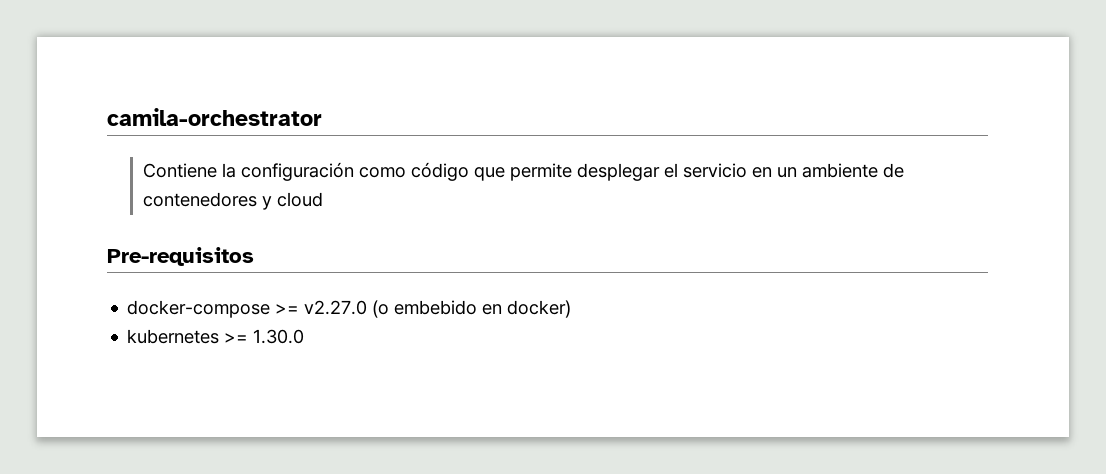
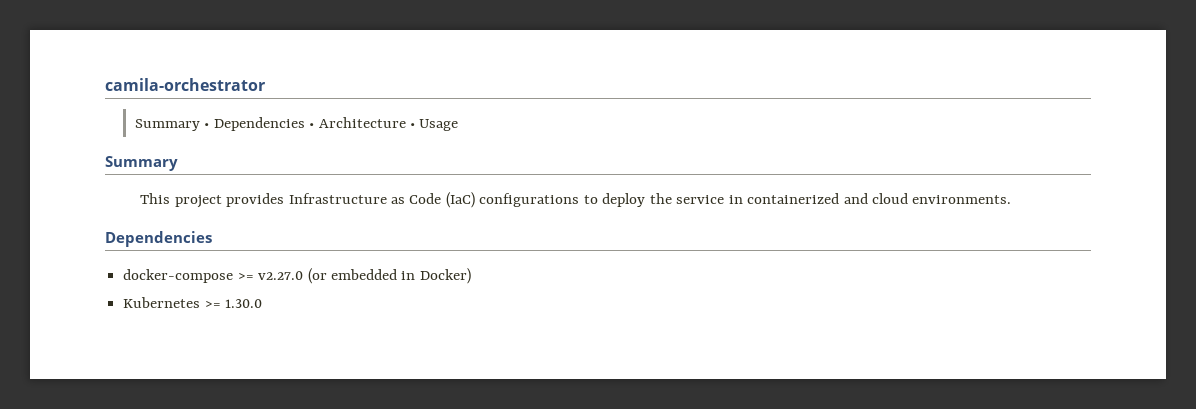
- Contiene la configuración como código que permite desplegar el servicio en un ambiente de contenedores y cloud
- Pre-requisitos
+ Summary • Dependencies • Architecture • Usage
+ Summary
+ This project provides Infrastructure as Code (IaC) configurations to deploy the service in containerized and cloud environments.
+ Dependencies
- docker-compose >= v2.27.0 (o embebido en docker)
- kubernetes >= 1.30.0
+ docker-compose >= v2.27.0 (or embedded in Docker)
+ Kubernetes >= 1.30.0

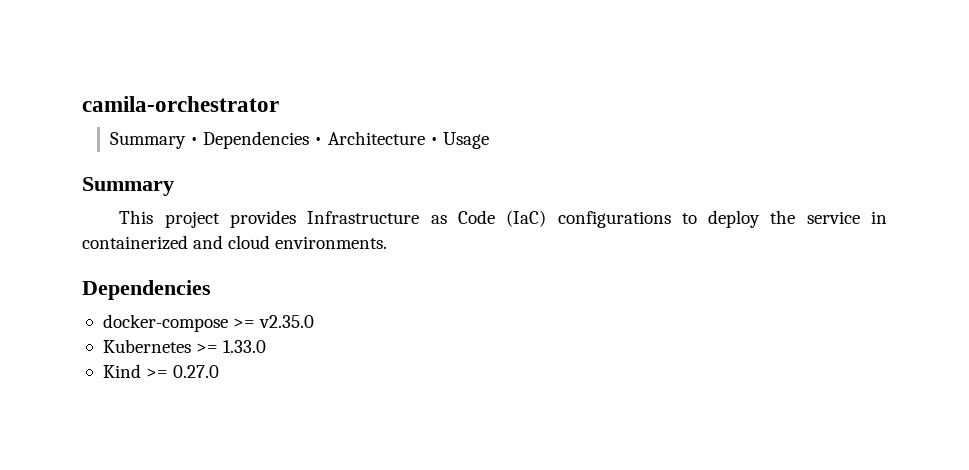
- docker-compose >= v2.27.0 (or embedded in Docker)
- Kubernetes >= 1.30.0
+ docker-compose >= v2.35.0
+ Kubernetes >= 1.33.0
+ Kind >= 0.27.0

